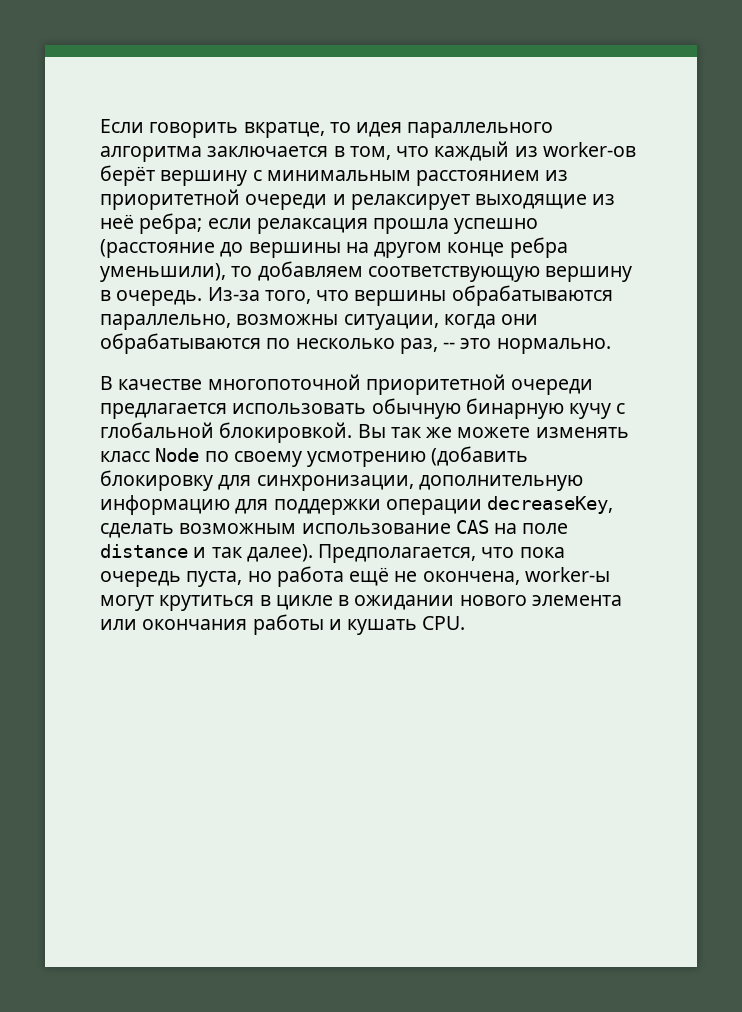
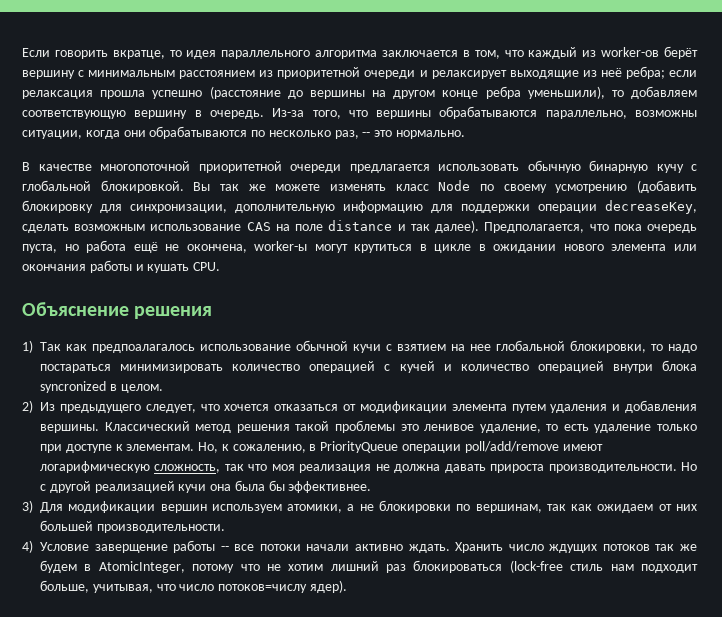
+ Объяснение решения
+ 1) Так как предпоалагалось использование обычной кучи с взятием на нее глобальной блокировки, то надо постараться минимизировать количество операцией с кучей и количество операцией внутри блока syncronized в целом.
+ 2) Из предыдущего следует, что хочется отказаться от модификации элемента путем удаления и добавления вершины. Классический метод решения такой проблемы это ленивое удаление, то есть удаление только при доступе к элементам. Но, к сожалению, в PriorityQueue операции poll/add/remove имеют логарифмическую сложность, так что моя реализация не должна давать прироста производительности. Но с другой реализацией кучи она была бы эффективнее.
+ 3) Для модификации вершин используем атомики, а не блокировки по вершинам, так как ожидаем от них большей производительности.
+ 4) Условие заверщение работы -- все потоки начали активно ждать. Хранить число ждущих потоков так же будем в AtomicInteger, потому что не хотим лишний раз блокироваться (lock-free стиль нам подходит больше, учитывая, что число потоков=числу ядер).

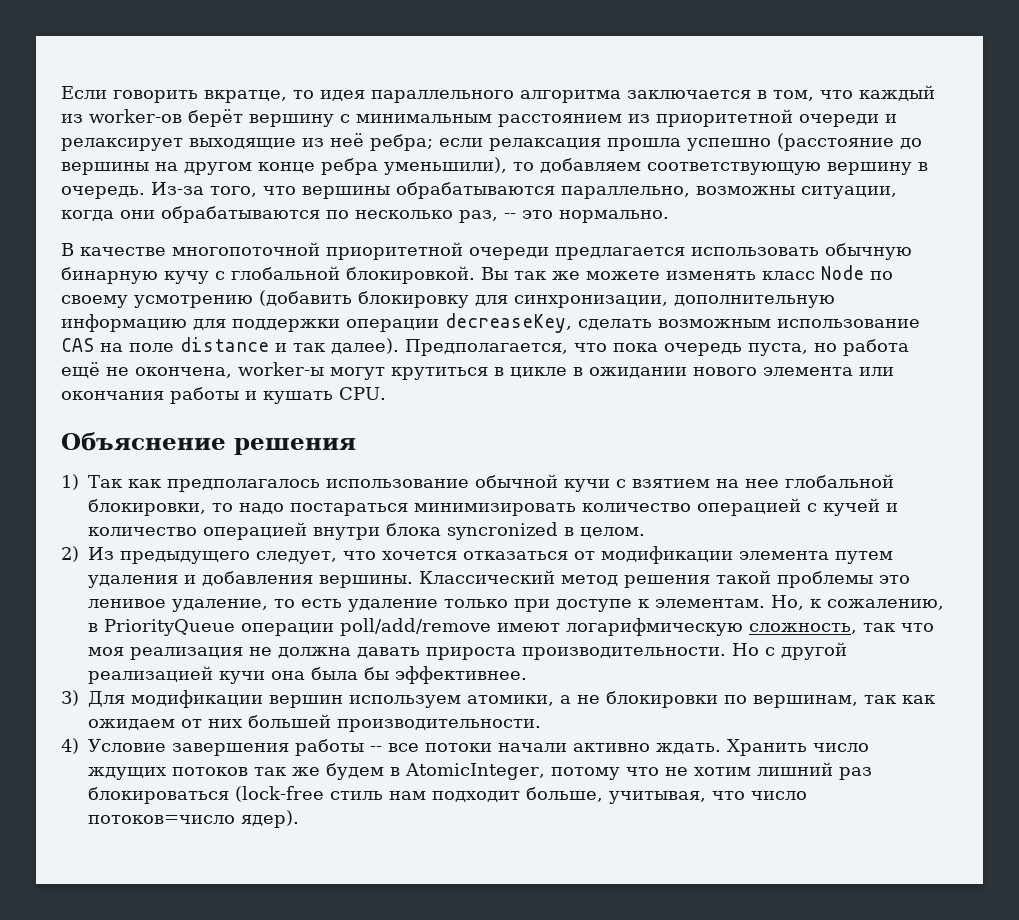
- 1) Так как предпоалагалось использование обычной кучи с взятием на нее глобальной блокировки, то надо постараться минимизировать количество операцией с кучей и количество операцией внутри блока syncronized в целом.
+ 1) Так как предполагалось использование обычной кучи с взятием на нее глобальной блокировки, то надо постараться минимизировать количество операцией с кучей и количество операцией внутри блока syncronized в целом.
- 4) Условие заверщение работы -- все потоки начали активно ждать.
+ 4) Условие завершения работы -- все потоки начали активно ждать.
- Хранить число ждущих потоков так же будем в AtomicInteger, потому что не хотим лишний раз блокироваться (lock-free стиль нам подходит больше, учитывая, что число потоков=числу ядер).
+ Хранить число ждущих потоков так же будем в AtomicInteger, потому что не хотим лишний раз блокироваться (lock-free стиль нам подходит больше, учитывая, что число потоков=число ядер).

